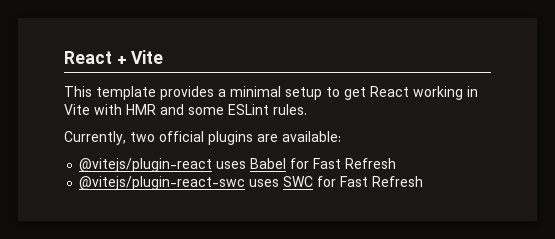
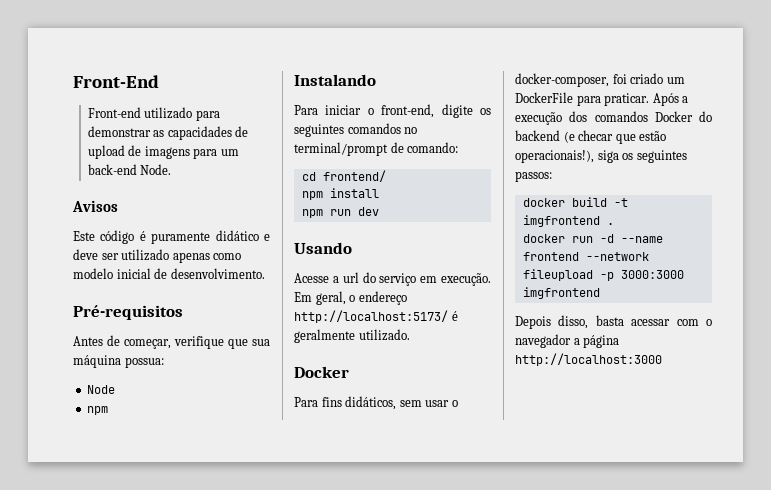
- React + Vite
- This template provides a minimal setup to get React working in Vite with HMR and some ESLint rules.
- Currently, two official plugins are available:
- @vitejs/plugin-react uses Babel for Fast Refresh
- @vitejs/plugin-react-swc uses SWC for Fast Refresh
+ Front-End
+ Front-end utilizado para demonstrar as capacidades de upload de imagens para um back-end Node.
+ Avisos
+ Este código é puramente didático e deve ser utilizado apenas como modelo inicial de desenvolvimento.
+ Pré-requisitos
+ Antes de começar, verifique que sua máquina possua:
+ Node
+ npm
+ Instalando
+ Para iniciar o front-end, digite os seguintes comandos no terminal/prompt de comando:
+ cd frontend/
+ npm install
+ npm run dev
+ Usando
+ Acesse a url do serviço em execução. Em geral, o endereço http://localhost:5173/ é geralmente utilizado.
+ Docker
+ Para fins didáticos, sem usar o docker-composer, foi criado um DockerFile para praticar. Após a execução dos comandos Docker do backend (e checar que estão operacionais!), siga os seguintes passos:
+ docker build -t imgfrontend .
+ docker run -d --name frontend --network fileupload -p 3000:3000 imgfrontend
+ Depois disso, basta acessar com o navegador a página http://localhost:3000

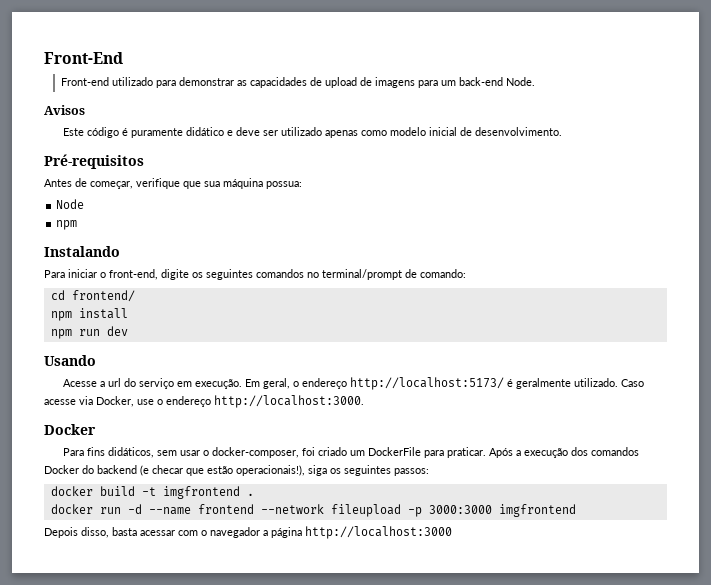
+ Caso acesse via Docker, use o endereço http://localhost:3000.

